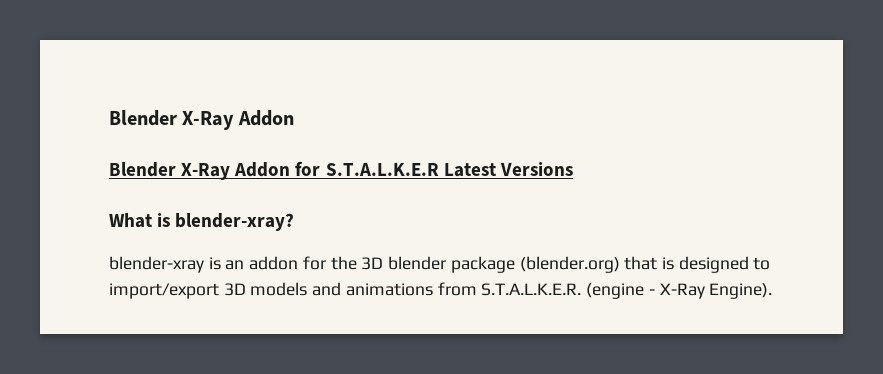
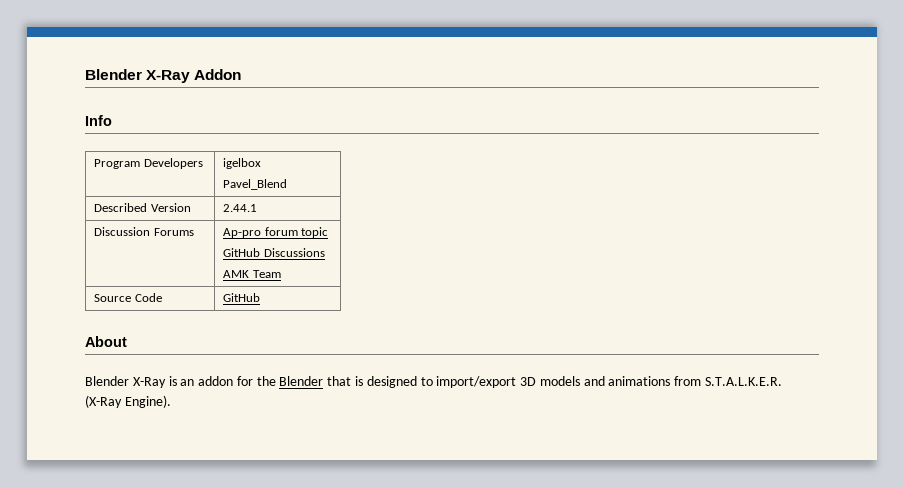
- Blender X-Ray Addon for S.T.A.L.K.E.R Latest Versions
- What is blender-xray?
- blender-xray is an addon for the 3D blender package (blender.org) that is designed to import/export 3D models and animations from S.T.A.L.K.E.R. (engine - X-Ray Engine).
+ Info
+ Program Developers | igelbox
+ Pavel_Blend
+ Described Version | 2.44.1
+ Discussion Forums | Ap-pro forum topic
+ GitHub Discussions
+ AMK Team
+ Source Code | GitHub
+ About
+ Blender X-Ray is an addon for the Blender that is designed to import/export 3D models and animations from S.T.A.L.K.E.R. (X-Ray Engine).

